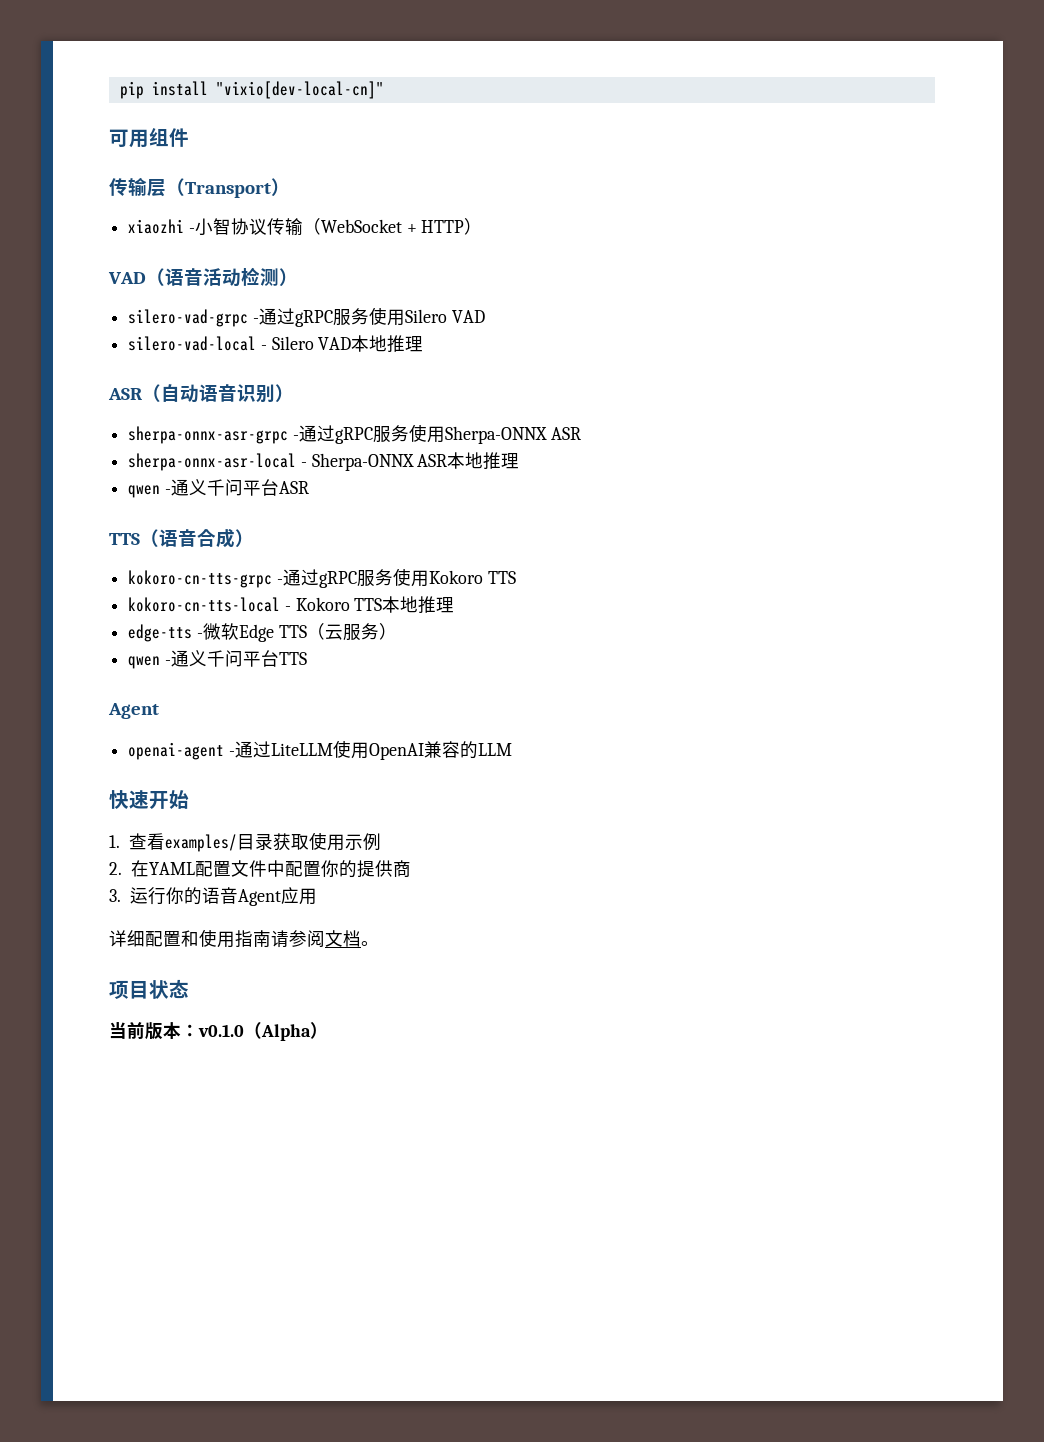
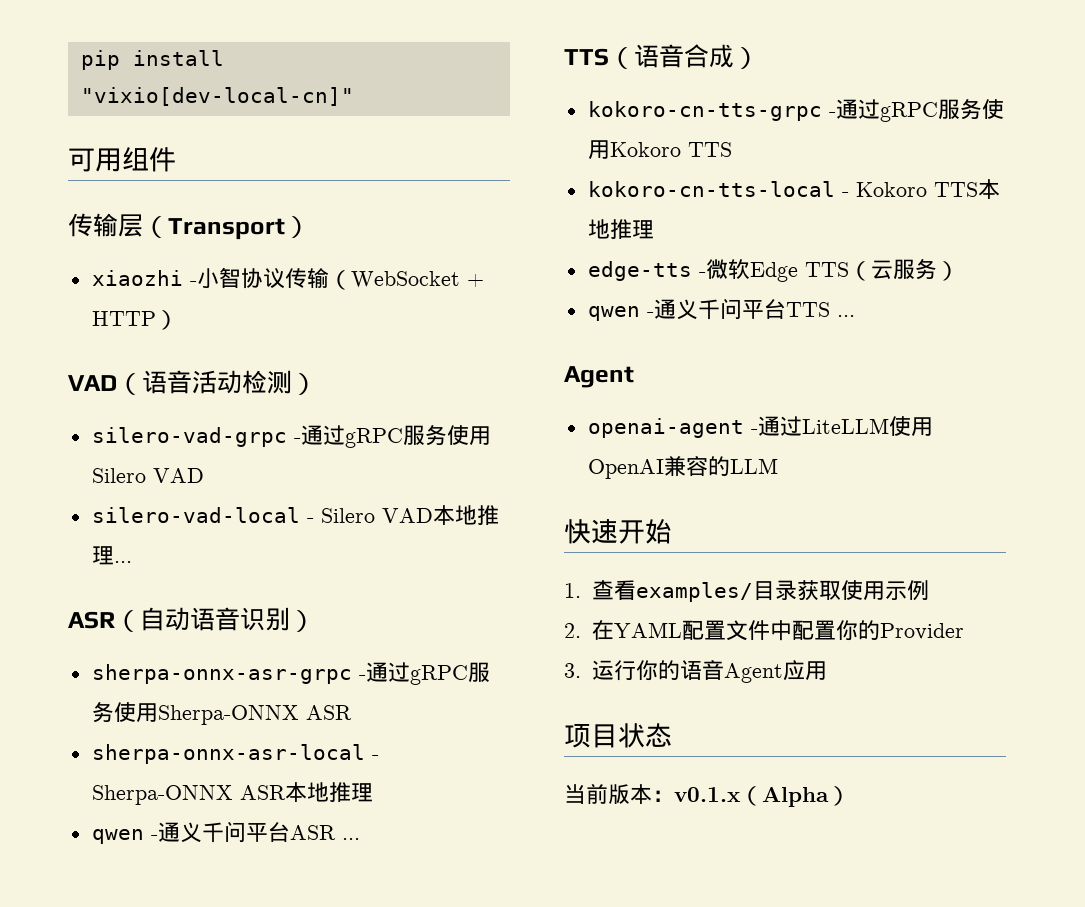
- silero-vad-local - Silero VAD本地推理
+ silero-vad-local - Silero VAD本地推理...
- qwen -通义千问平台ASR
+ qwen -通义千问平台ASR ...
- qwen -通义千问平台TTS
+ qwen -通义千问平台TTS ...
- 2.在YAML配置文件中配置你的提供商
+ 2.在YAML配置文件中配置你的Provider
- 详细配置和使用指南请参阅文档。
- 当前版本：v0.1.0（Alpha）
+ 当前版本：v0.1.x（Alpha）

